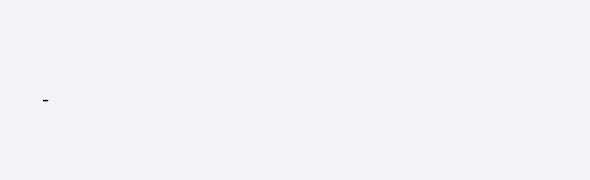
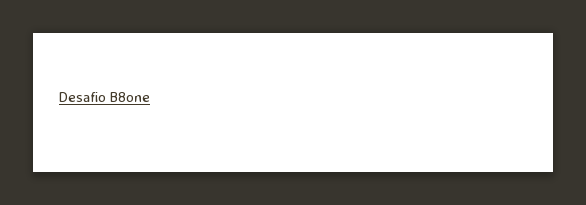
- -
+ Desafio B8one

